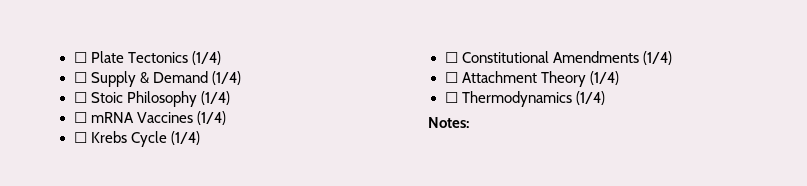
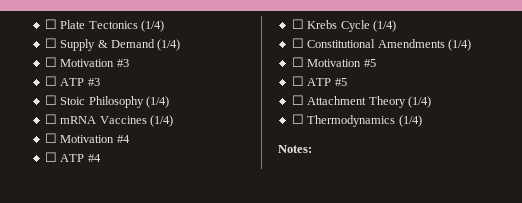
+ ☐ Motivation #3
+ ☐ ATP #3
+ ☐ Motivation #4
+ ☐ ATP #4
+ ☐ Motivation #5
+ ☐ ATP #5

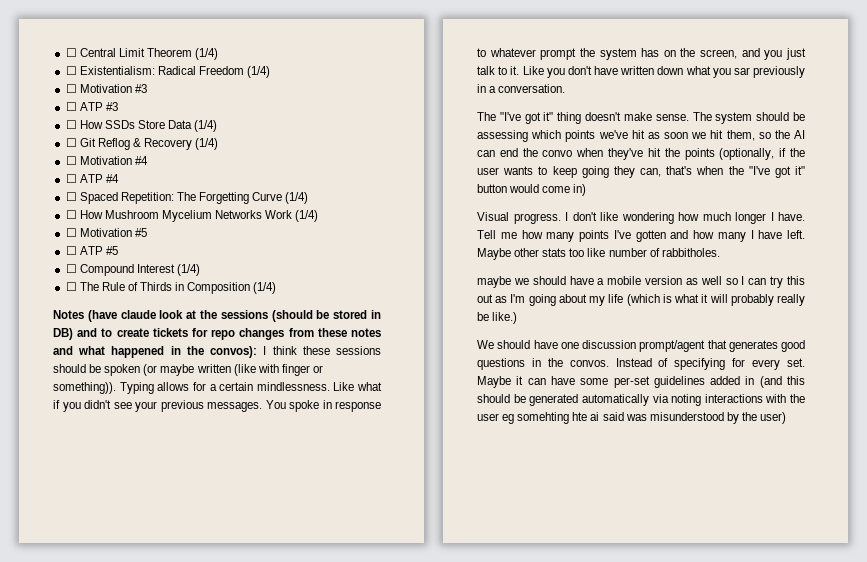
- ☐ Plate Tectonics (1/4)
- ☐ Supply & Demand (1/4)
+ ☐ Central Limit Theorem (1/4)
+ ☐ Existentialism: Radical Freedom (1/4)
- ☐ Stoic Philosophy (1/4)
- ☐ mRNA Vaccines (1/4)
+ ☐ How SSDs Store Data (1/4)
+ ☐ Git Reflog & Recovery (1/4)
- ☐ Krebs Cycle (1/4)
- ☐ Constitutional Amendments (1/4)
+ ☐ Spaced Repetition: The Forgetting Curve (1/4)
+ ☐ How Mushroom Mycelium Networks Work (1/4)
- ☐ Attachment Theory (1/4)
- ☐ Thermodynamics (1/4)
- Notes:
+ ☐ Compound Interest (1/4)
+ ☐ The Rule of Thirds in Composition (1/4)
+ Notes (have claude look at the sessions (should be stored in DB) and to create tickets for repo changes from these notes and what happened in the convos): I think these sessions should be spoken (or maybe written (like with finger or something)). Typing allows for a certain mindlessness. Like what if you didn't see your previous messages. You spoke in response to whatever prompt the system has on the screen, and you just talk to it. Like you don't have written down what you sar previously in a conversation.
+ The "I've got it" thing doesn't make sense. The system should be assessing which points we've hit as soon we hit them, so the AI can end the convo when they've hit the points (optionally, if the user wants to keep going they can, that's when the "I've got it" button would come in)
+ Visual progress. I don't like wondering how much longer I have. Tell me how many points I've gotten and how many I have left. Maybe other stats too like number of rabbitholes.
+ maybe we should have a mobile version as well so I can try this out as I'm going about my life (which is what it will probably really be like.)
+ We should have one discussion prompt/agent that generates good questions in the convos. Instead of specifying for every set. Maybe it can have some per-set guidelines added in (and this should be generated automatically via noting interactions with the user eg somehting hte ai said was misunderstood by the user)

